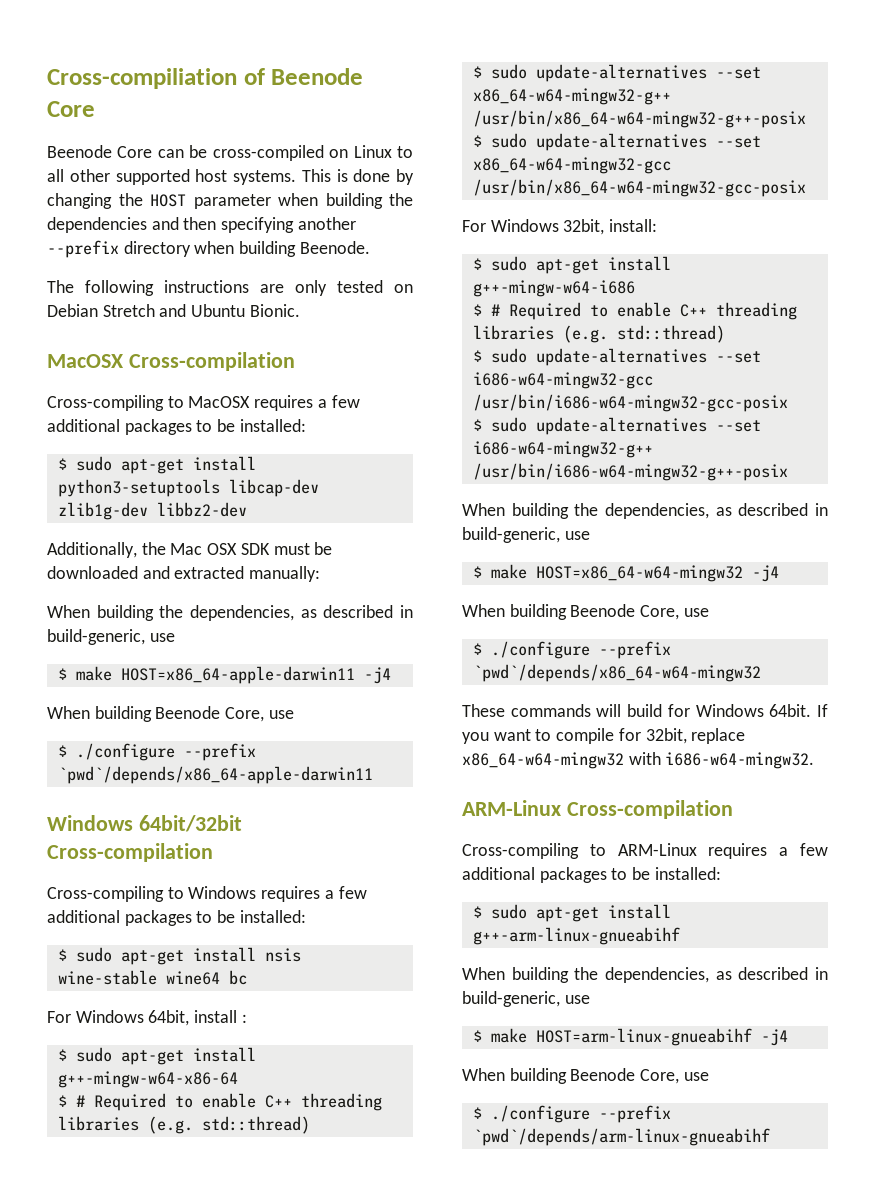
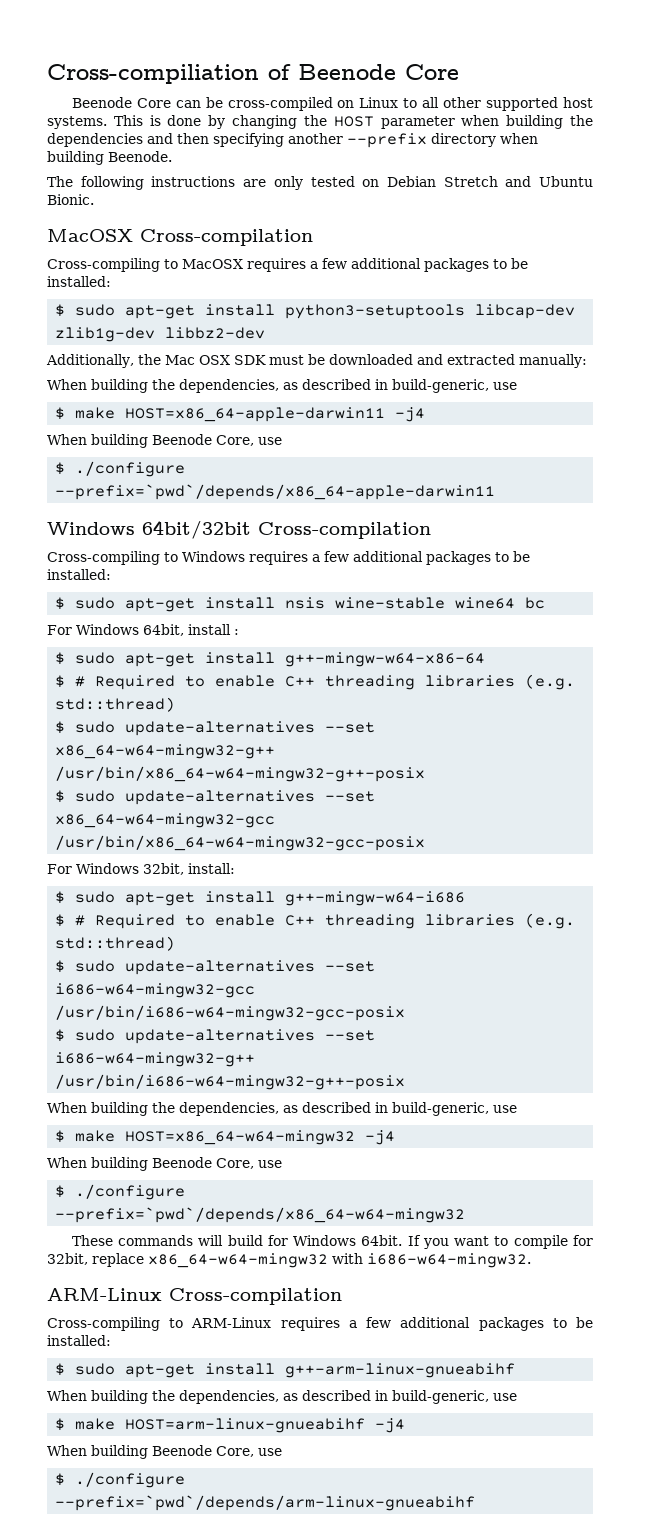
- $ ./configure --prefix `pwd`/depends/x86_64-apple-darwin11
+ $ ./configure --prefix=`pwd`/depends/x86_64-apple-darwin11
- $ ./configure --prefix `pwd`/depends/x86_64-w64-mingw32
+ $ ./configure --prefix=`pwd`/depends/x86_64-w64-mingw32
- $ ./configure --prefix `pwd`/depends/arm-linux-gnueabihf
+ $ ./configure --prefix=`pwd`/depends/arm-linux-gnueabihf

